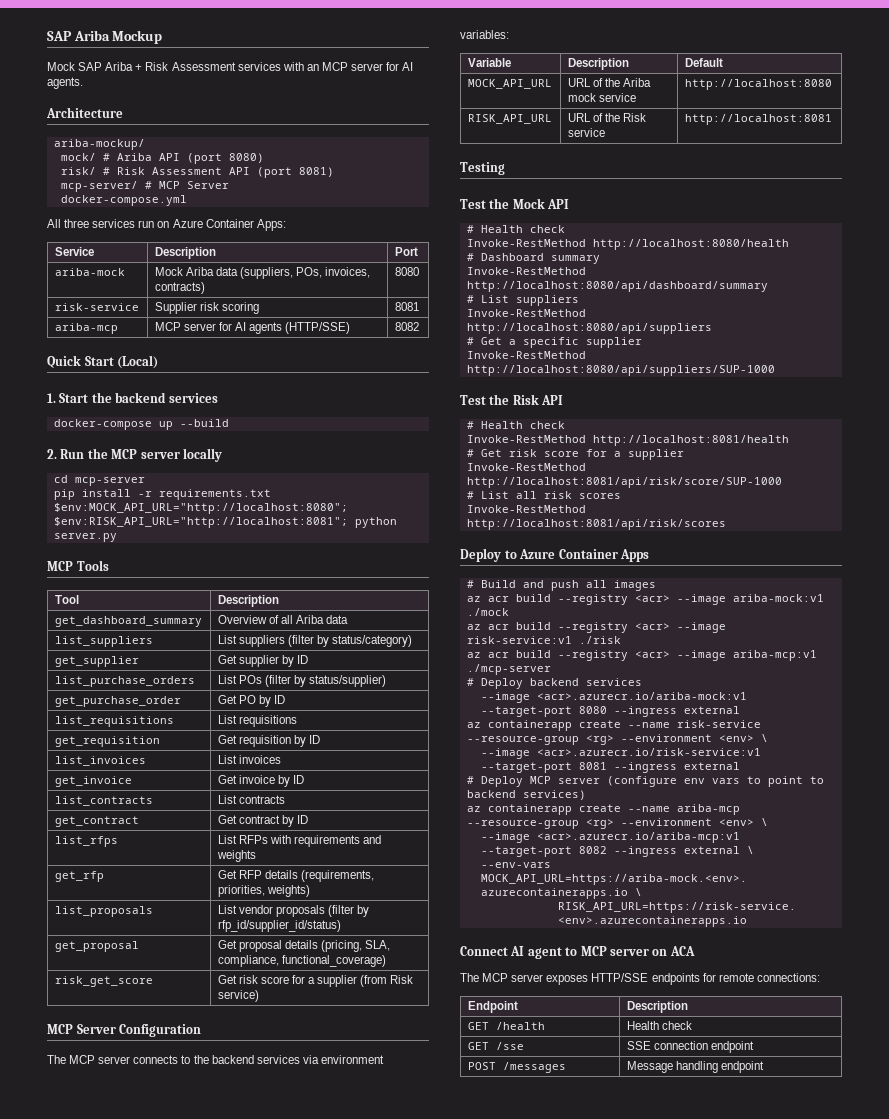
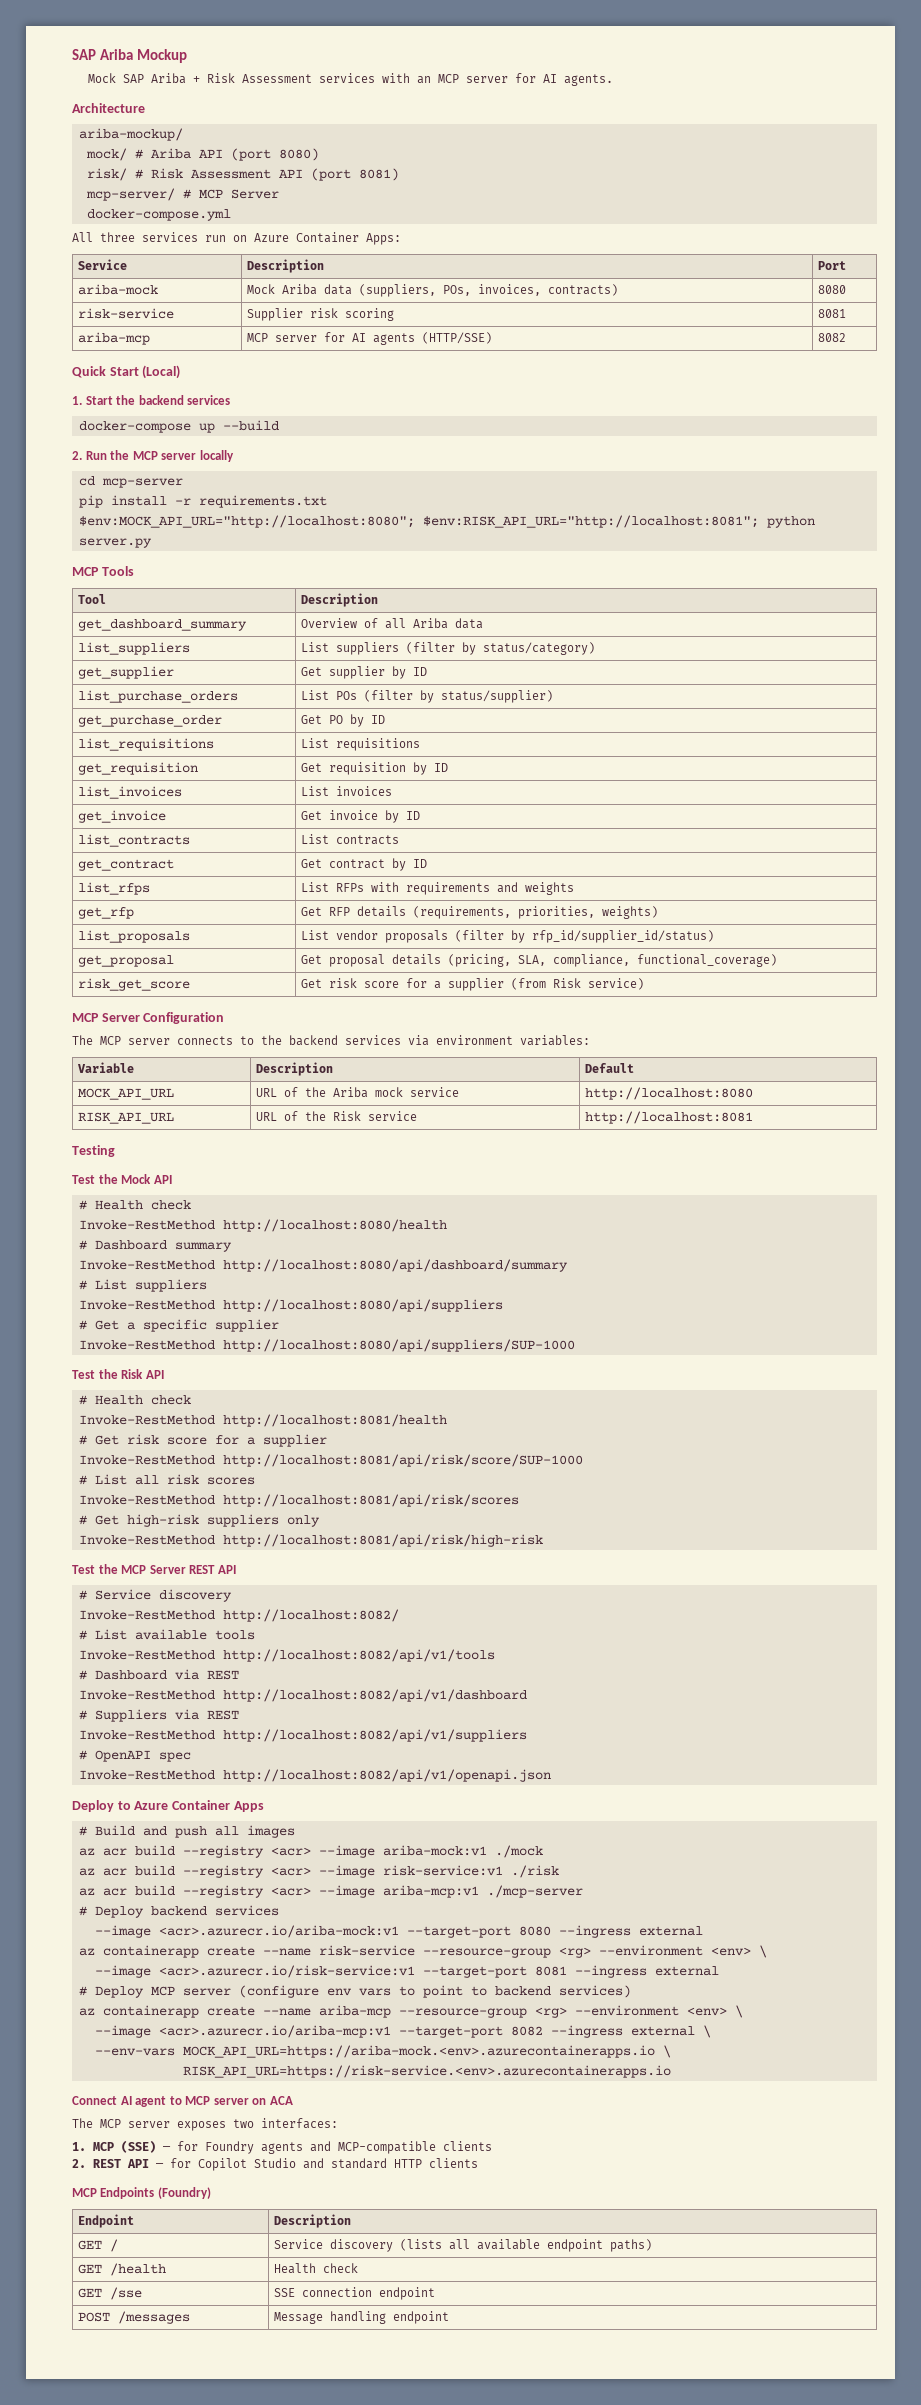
+ # Get high-risk suppliers only
+ Invoke-RestMethod http://localhost:8081/api/risk/high-risk
+ Test the MCP Server REST API
+ # Service discovery
+ Invoke-RestMethod http://localhost:8082/
+ # List available tools
+ Invoke-RestMethod http://localhost:8082/api/v1/tools
+ # Dashboard via REST
+ Invoke-RestMethod http://localhost:8082/api/v1/dashboard
+ # Suppliers via REST
+ Invoke-RestMethod http://localhost:8082/api/v1/suppliers
+ # OpenAPI spec
+ Invoke-RestMethod http://localhost:8082/api/v1/openapi.json
- The MCP server exposes HTTP/SSE endpoints for remote connections:
+ The MCP server exposes two interfaces:
+ 1. MCP (SSE) — for Foundry agents and MCP-compatible clients
+ 2. REST API — for Copilot Studio and standard HTTP clients
+ MCP Endpoints (Foundry)
  Endpoint | Description
+ GET / | Service discovery (lists all available endpoint paths)

